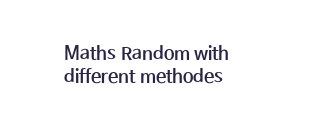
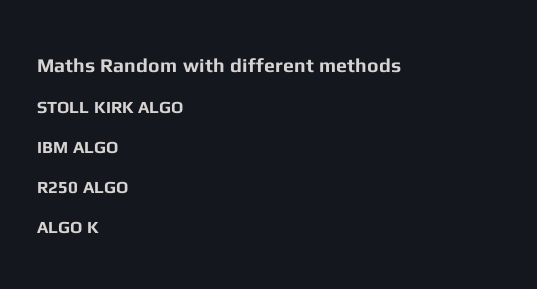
- Maths Random with different methodes
+ Maths Random with different methods
+ STOLL KIRK ALGO
+ IBM ALGO
+ R250 ALGO
+ ALGO K

